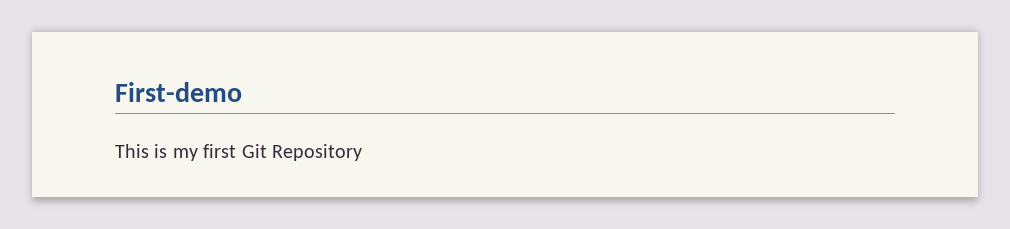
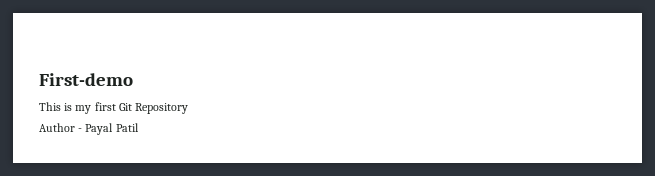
+ Author - Payal Patil

